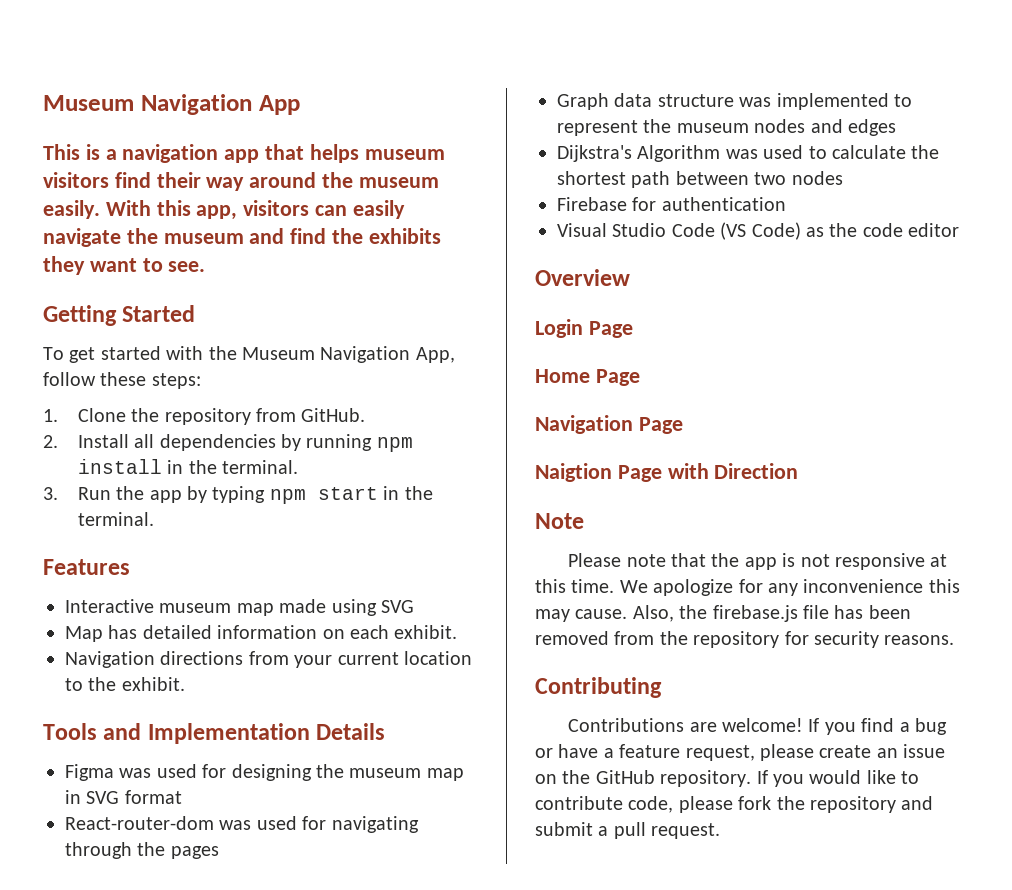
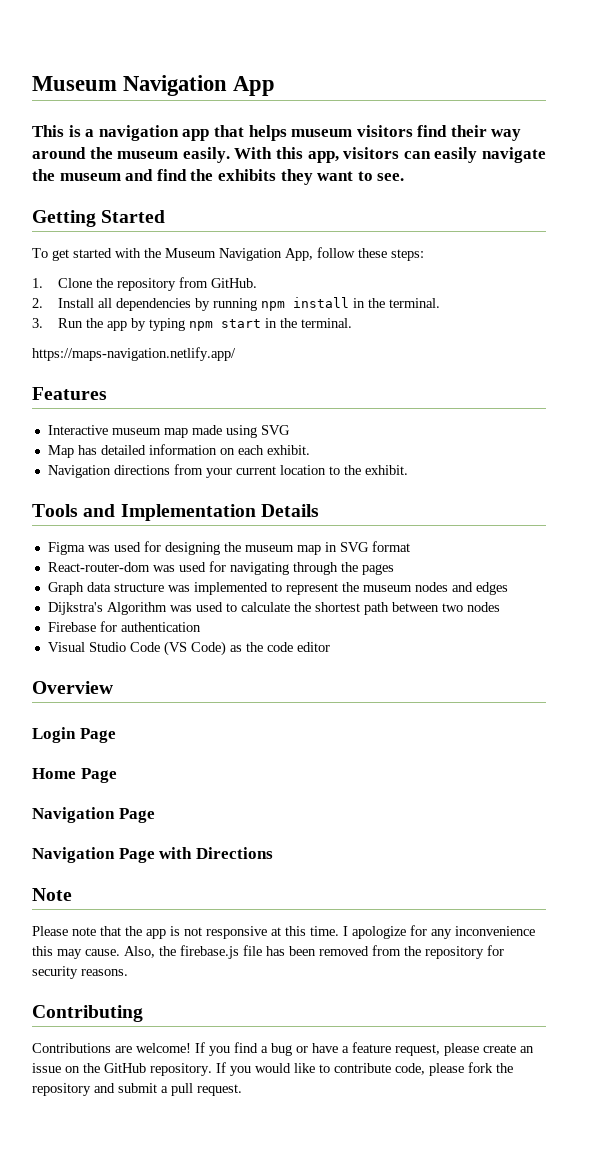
+ https://maps-navigation.netlify.app/
- Naigtion Page with Direction
+ Navigation Page with Directions
- We apologize for any inconvenience this may cause.
+ I apologize for any inconvenience this may cause.

